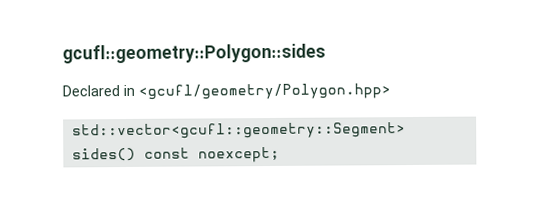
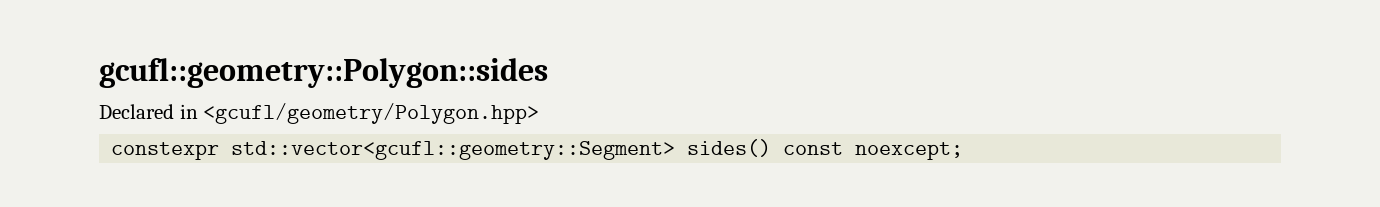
- std::vector<gcufl::geometry::Segment> sides() const noexcept;
+ constexpr std::vector<gcufl::geometry::Segment> sides() const noexcept;

